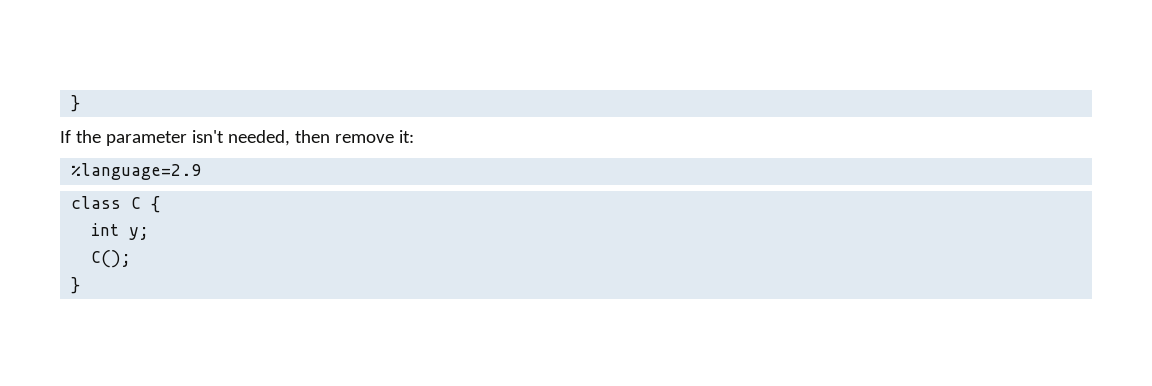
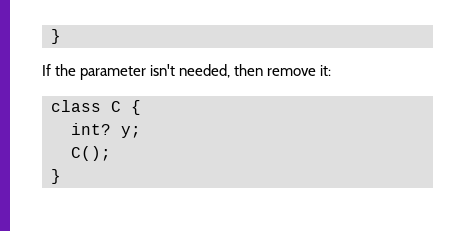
- %language=2.9
- int y;
+ int? y;

